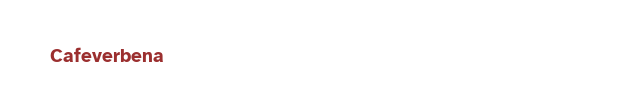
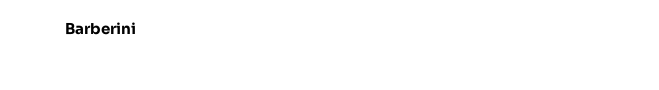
- Cafeverbena
+ Barberini

